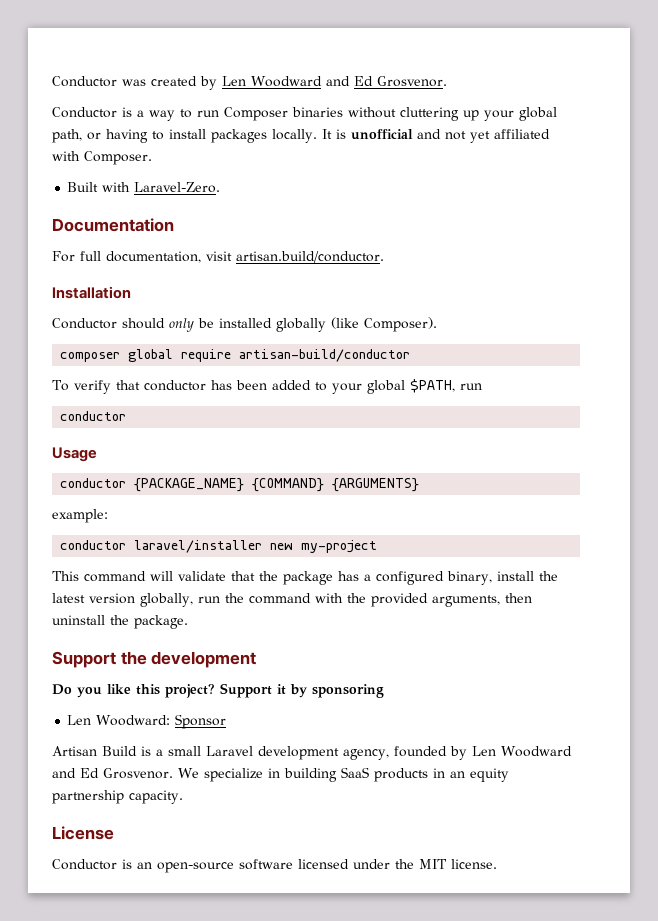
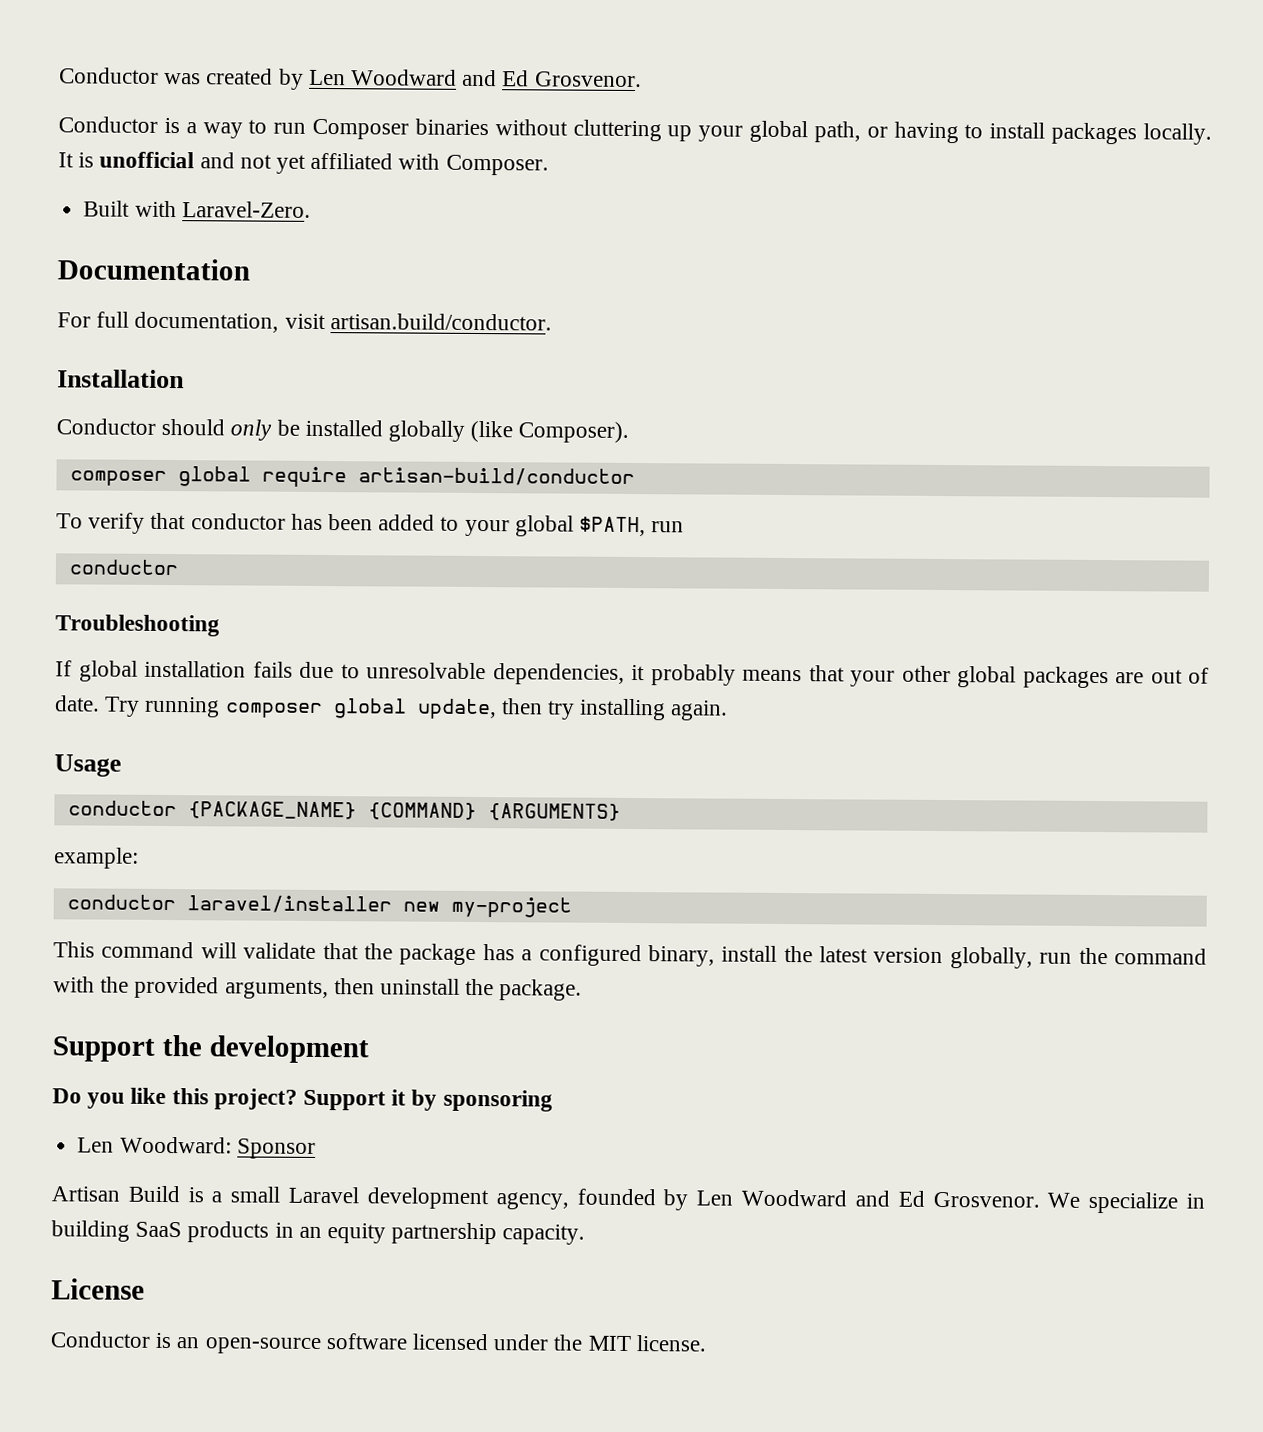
+ Troubleshooting
+ If global installation fails due to unresolvable dependencies, it probably means that your other global packages are out of date. Try running composer global update, then try installing again.

